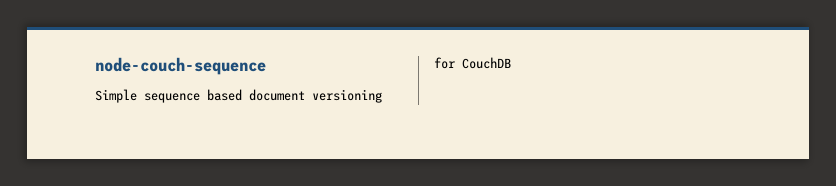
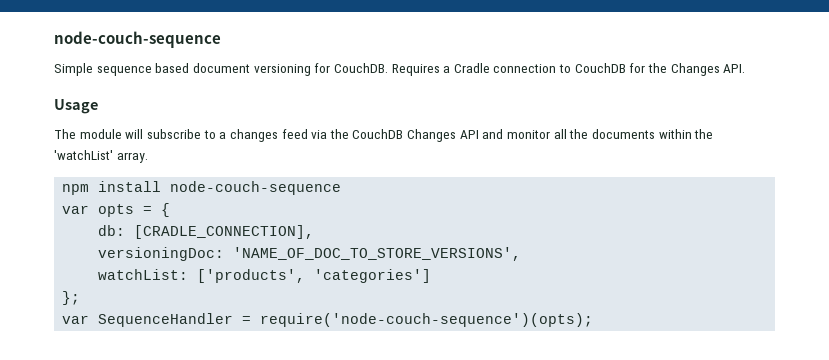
- Simple sequence based document versioning for CouchDB
+ Simple sequence based document versioning for CouchDB. Requires a Cradle connection to CouchDB for the Changes API.
+ Usage
+ The module will subscribe to a changes feed via the CouchDB Changes API and monitor all the documents within the 'watchList' array.
+ npm install node-couch-sequence
+ var opts = {
+ db: [CRADLE_CONNECTION],
+ versioningDoc: 'NAME_OF_DOC_TO_STORE_VERSIONS',
+ watchList: ['products', 'categories']
+ };
+ var SequenceHandler = require('node-couch-sequence')(opts);

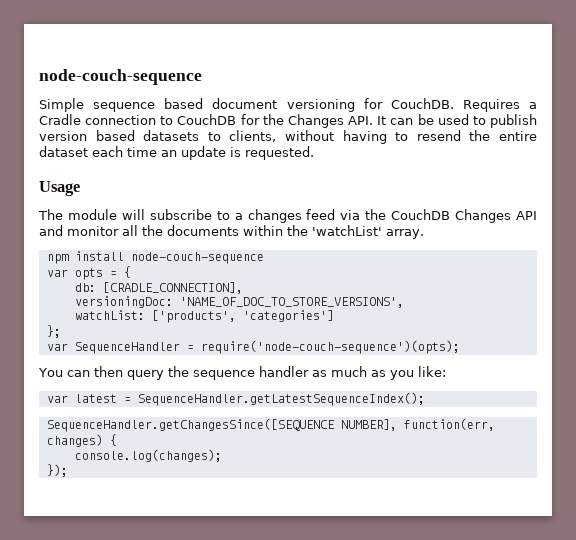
- Requires a Cradle connection to CouchDB for the Changes API.
+ Requires a Cradle connection to CouchDB for the Changes API. It can be used to publish version based datasets to clients, without having to resend the entire dataset each time an update is requested.
+ You can then query the sequence handler as much as you like:
+ var latest = SequenceHandler.getLatestSequenceIndex();
+ SequenceHandler.getChangesSince([SEQUENCE NUMBER], function(err, changes) {
+ console.log(changes);
+ });

